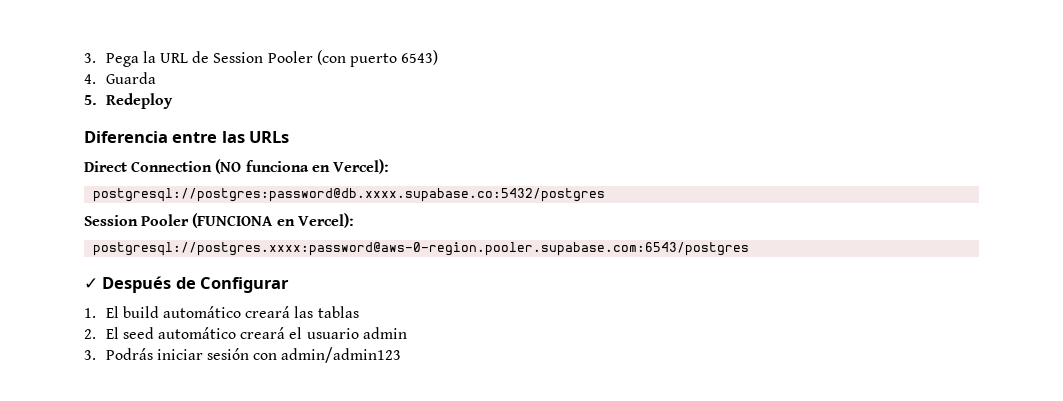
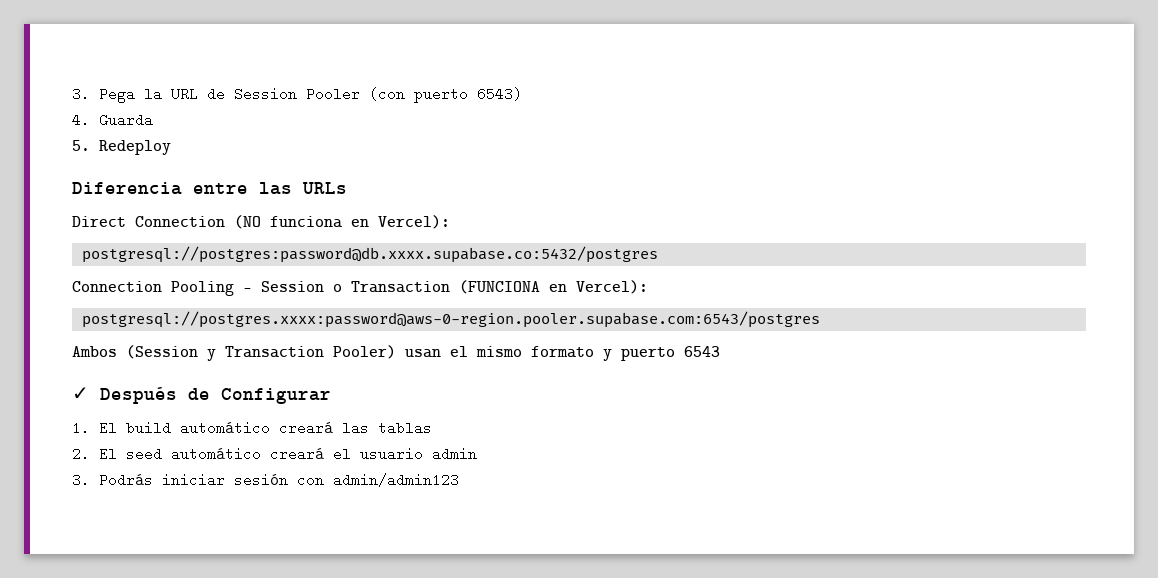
- Session Pooler (FUNCIONA en Vercel):
+ Connection Pooling - Session o Transaction (FUNCIONA en Vercel):
  postgresql://postgres.xxxx:password@aws-0-region.pooler.supabase.com:6543/postgres
+ Ambos (Session y Transaction Pooler) usan el mismo formato y puerto 6543

